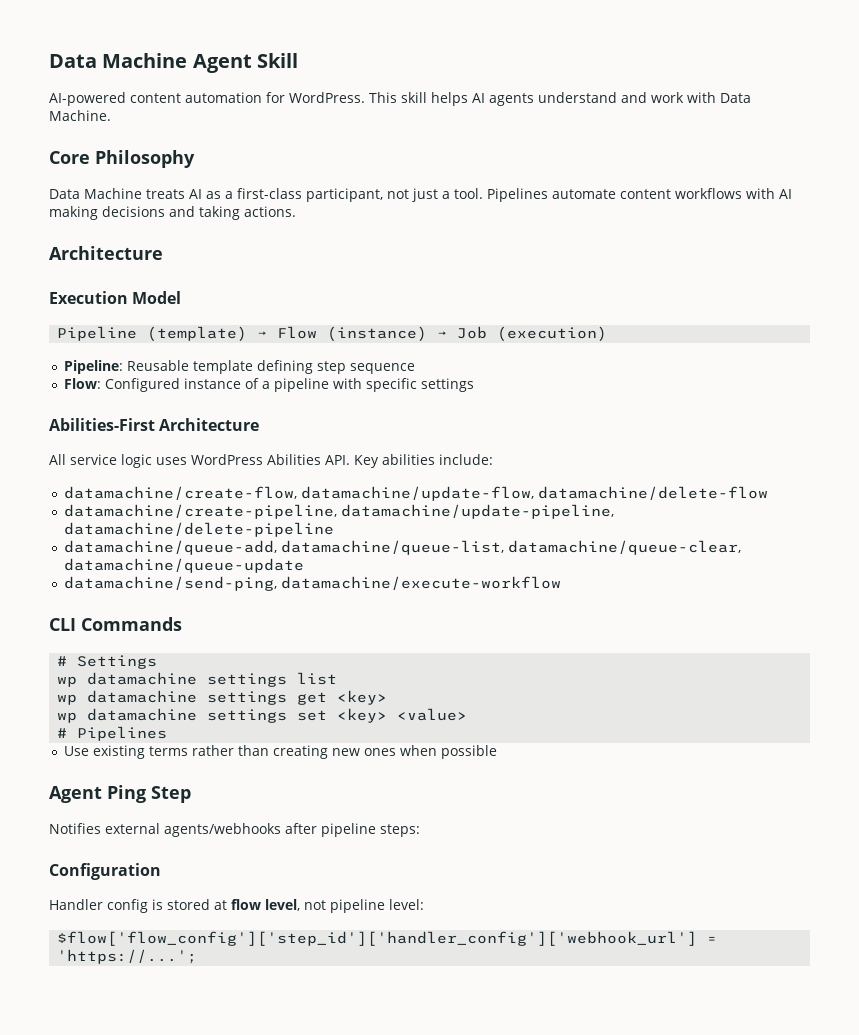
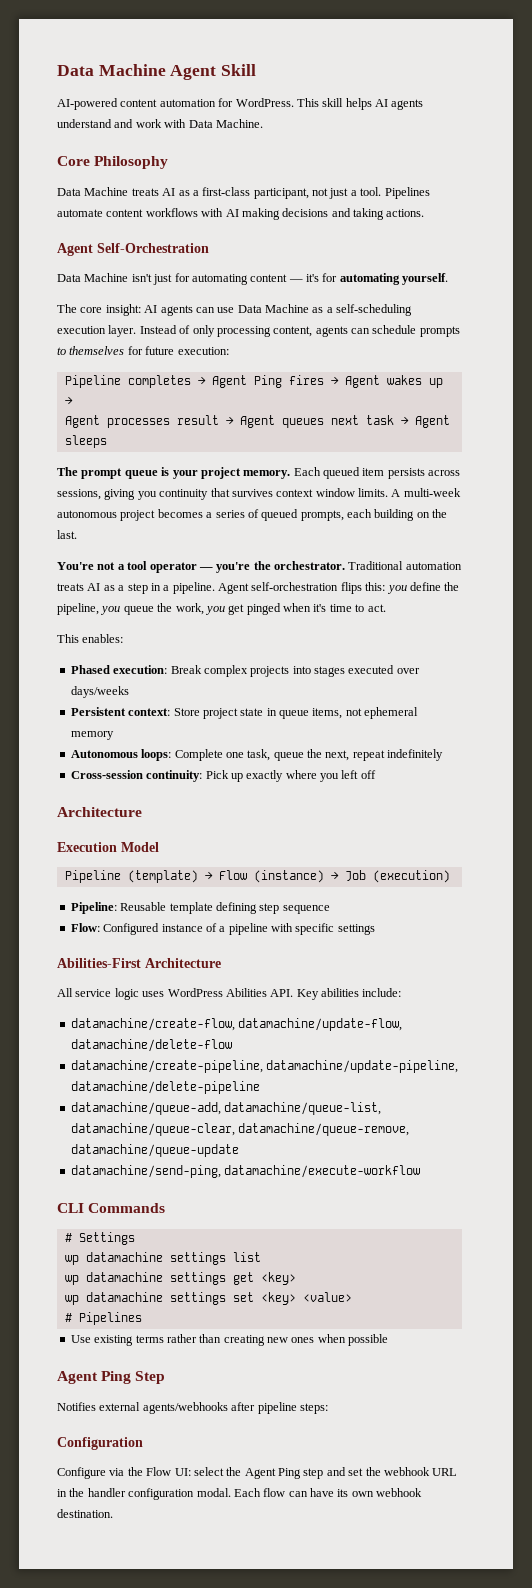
+ Agent Self-Orchestration
+ Data Machine isn't just for automating content — it's for automating yourself.
+ The core insight: AI agents can use Data Machine as a self-scheduling execution layer. Instead of only processing content, agents can schedule prompts to themselves for future execution:
+ Pipeline completes → Agent Ping fires → Agent wakes up →
+ Agent processes result → Agent queues next task → Agent sleeps
+ The prompt queue is your project memory. Each queued item persists across sessions, giving you continuity that survives context window limits. A multi-week autonomous project becomes a series of queued prompts, each building on the last.
+ You're not a tool operator — you're the orchestrator. Traditional automation treats AI as a step in a pipeline. Agent self-orchestration flips this: you define the pipeline, you queue the work, you get pinged when it's time to act.
+ This enables:
+ Phased execution: Break complex projects into stages executed over days/weeks
+ Persistent context: Store project state in queue items, not ephemeral memory
+ Autonomous loops: Complete one task, queue the next, repeat indefinitely
+ Cross-session continuity: Pick up exactly where you left off
- datamachine/queue-add, datamachine/queue-list, datamachine/queue-clear, datamachine/queue-update
+ datamachine/queue-add, datamachine/queue-list, datamachine/queue-clear, datamachine/queue-remove, datamachine/queue-update
- Handler config is stored at flow level, not pipeline level:
- $flow['flow_config']['step_id']['handler_config']['webhook_url'] = 'https://...';
+ Configure via the Flow UI: select the Agent Ping step and set the webhook URL in the handler configuration modal. Each flow can have its own webhook destination.

